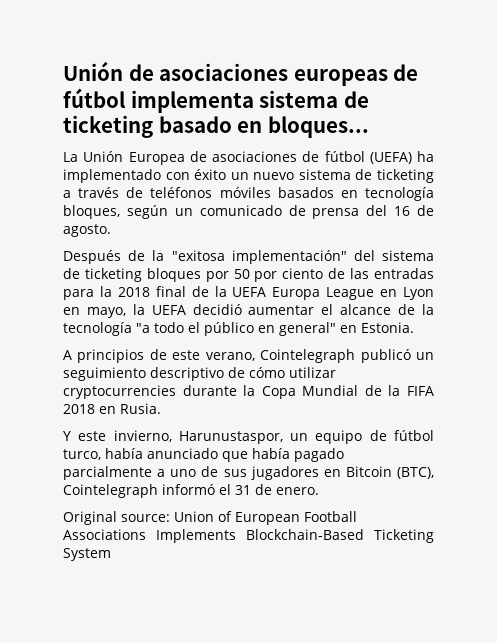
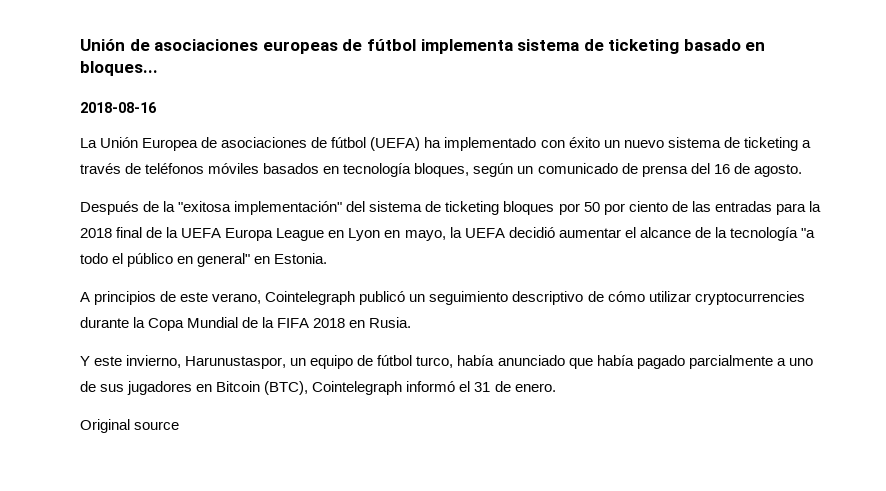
+ 2018-08-16
- Original source: Union of European Football Associations Implements Blockchain-Based Ticketing System
+ Original source

